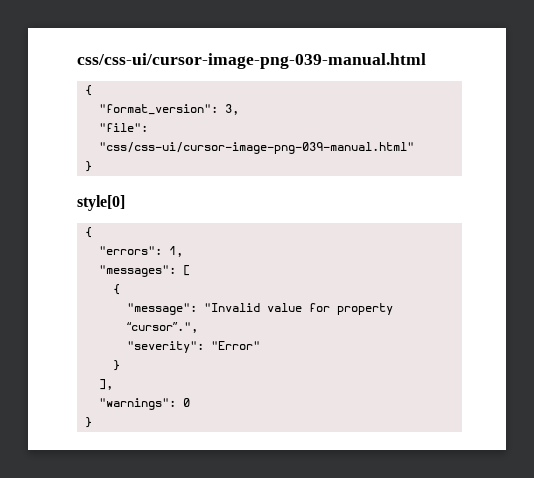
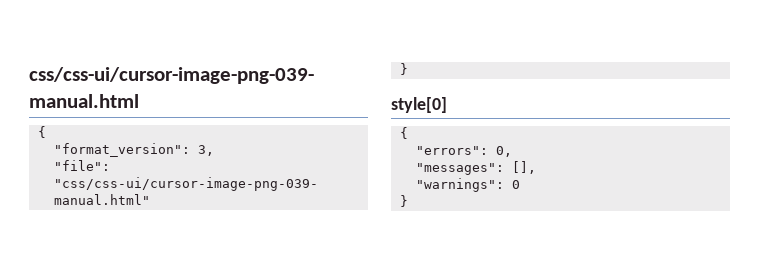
- "errors": 1,
+ "errors": 0,
- "messages": [
- {
- "message": "Invalid value for property “cursor”.",
- "severity": "Error"
- }
- ],
+ "messages": [],

